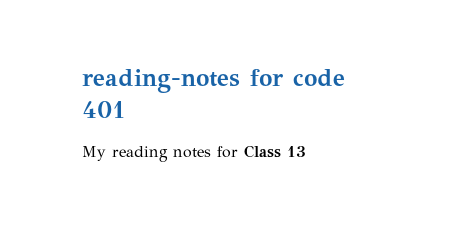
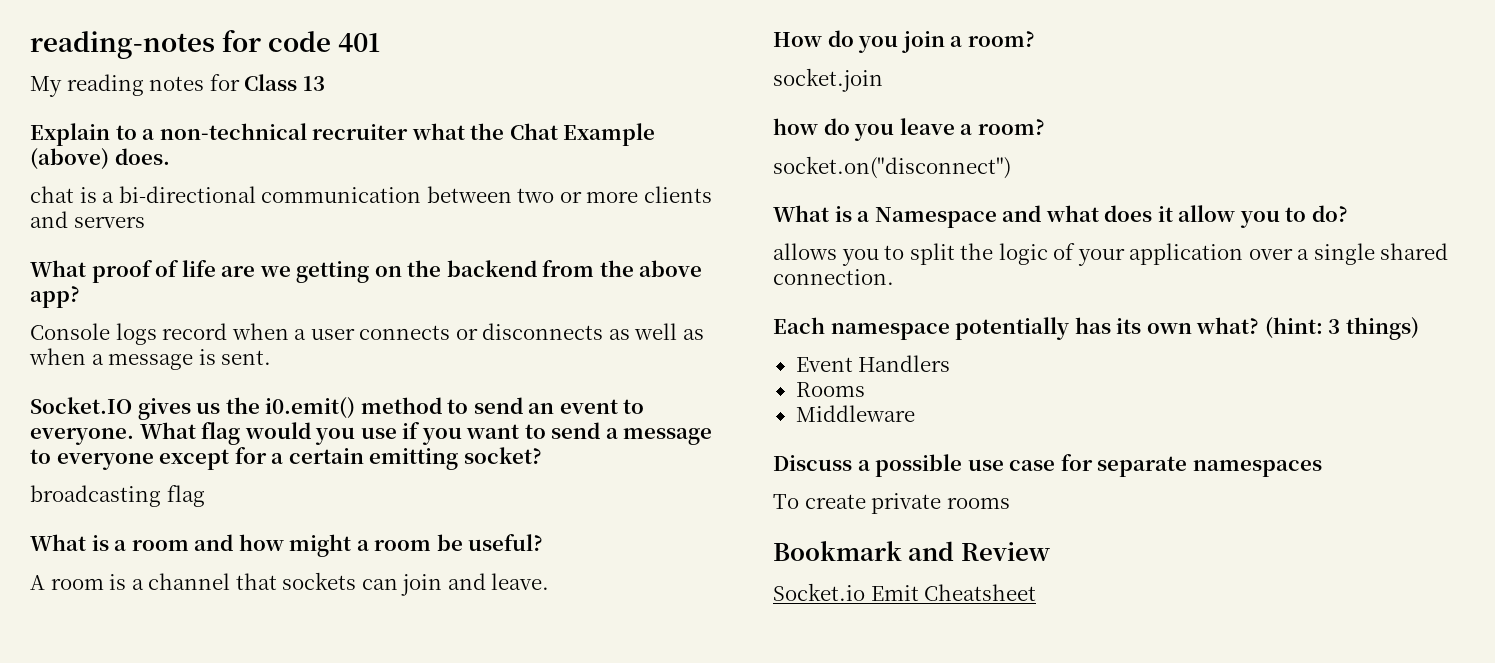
+ Explain to a non-technical recruiter what the Chat Example (above) does.
+ chat is a bi-directional communication between two or more clients and servers
+ What proof of life are we getting on the backend from the above app?
+ Console logs record when a user connects or disconnects as well as when a message is sent.
+ Socket.IO gives us the i0.emit() method to send an event to everyone. What flag would you use if you want to send a message to everyone except for a certain emitting socket?
+ broadcasting flag
+ What is a room and how might a room be useful?
+ A room is a channel that sockets can join and leave.
+ How do you join a room?
+ socket.join
+ how do you leave a room?
+ socket.on("disconnect")
+ What is a Namespace and what does it allow you to do?
+ allows you to split the logic of your application over a single shared connection.
+ Each namespace potentially has its own what? (hint: 3 things)
+ Event Handlers
+ Rooms
+ Middleware
+ Discuss a possible use case for separate namespaces
+ To create private rooms
+ Bookmark and Review
+ Socket.io Emit Cheatsheet

